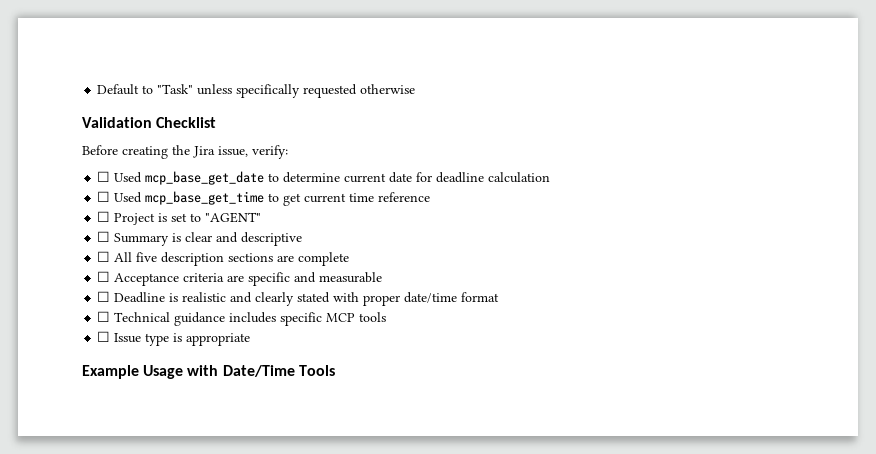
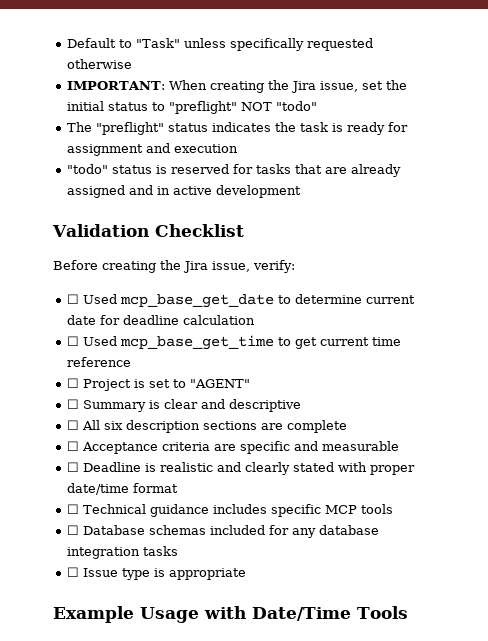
+ IMPORTANT: When creating the Jira issue, set the initial status to "preflight" NOT "todo"
+ The "preflight" status indicates the task is ready for assignment and execution
+ "todo" status is reserved for tasks that are already assigned and in active development
- ☐ All five description sections are complete
+ ☐ All six description sections are complete
+ ☐ Database schemas included for any database integration tasks

